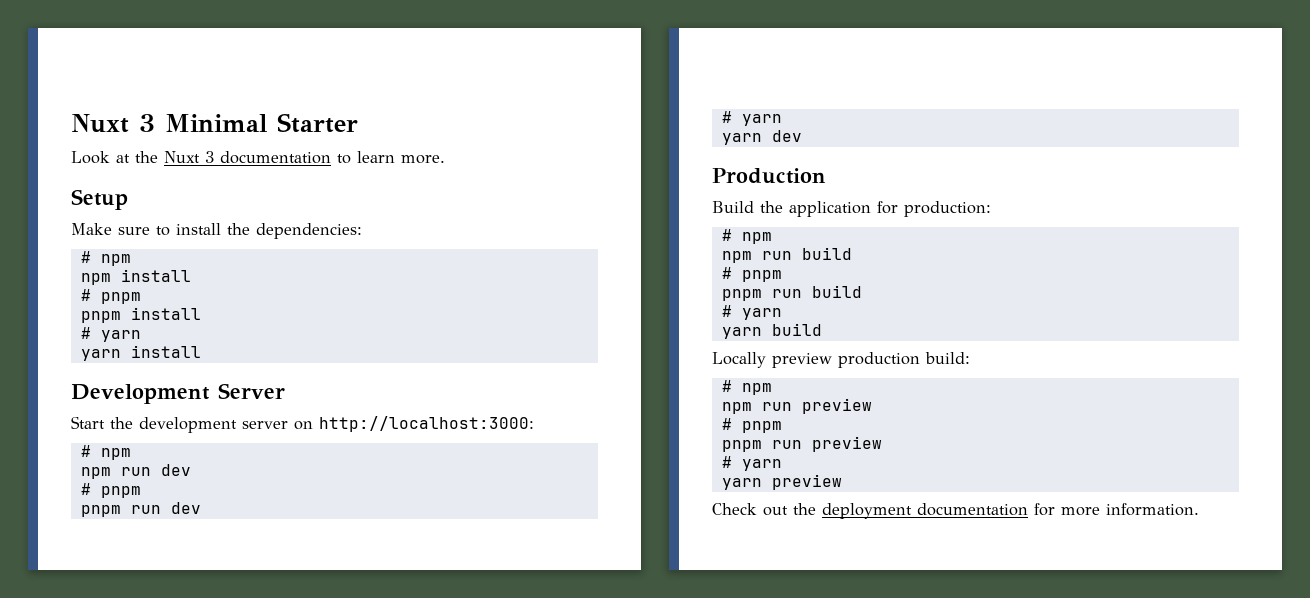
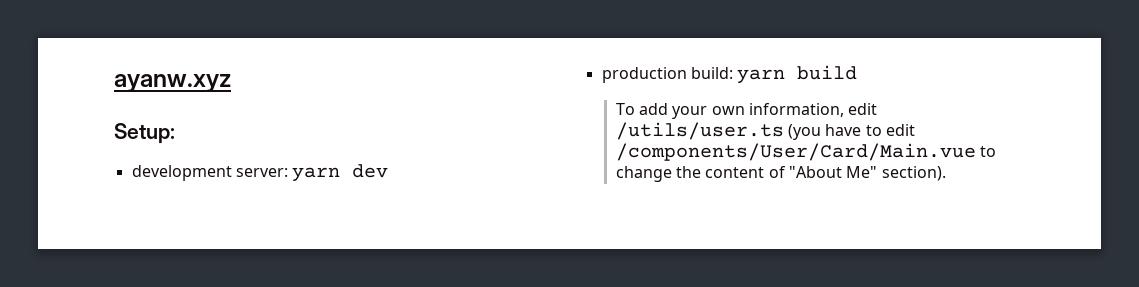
- Nuxt 3 Minimal Starter
- Look at the Nuxt 3 documentation to learn more.
- Setup
- Make sure to install the dependencies:
- # npm
- npm install
- # pnpm
- pnpm install
- # yarn
- yarn install
- Development Server
- Start the development server on http://localhost:3000:
- # npm
- npm run dev
- # pnpm
- pnpm run dev
- # yarn
- yarn dev
- Production
- Build the application for production:
- # npm
- npm run build
- # pnpm
- pnpm run build
- # yarn
- yarn build
- Locally preview production build:
- # npm
- npm run preview
- # pnpm
- pnpm run preview
- # yarn
- yarn preview
- Check out the deployment documentation for more information.
+ ayanw.xyz
+ Setup:
+ development server: yarn dev
+ production build: yarn build
+ To add your own information, edit /utils/user.ts (you have to edit /components/User/Card/Main.vue to change the content of "About Me" section).

